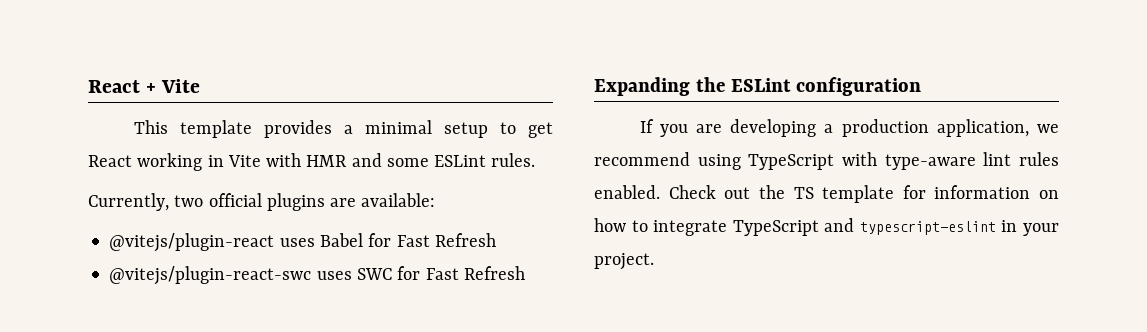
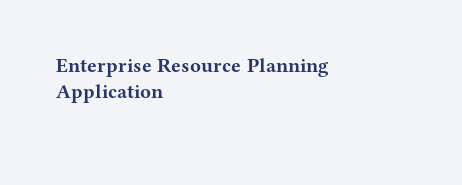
- React + Vite
- This template provides a minimal setup to get React working in Vite with HMR and some ESLint rules.
- Currently, two official plugins are available:
- @vitejs/plugin-react uses Babel for Fast Refresh
- @vitejs/plugin-react-swc uses SWC for Fast Refresh
- Expanding the ESLint configuration
- If you are developing a production application, we recommend using TypeScript with type-aware lint rules enabled. Check out the TS template for information on how to integrate TypeScript and typescript-eslint in your project.
+ Enterprise Resource Planning Application

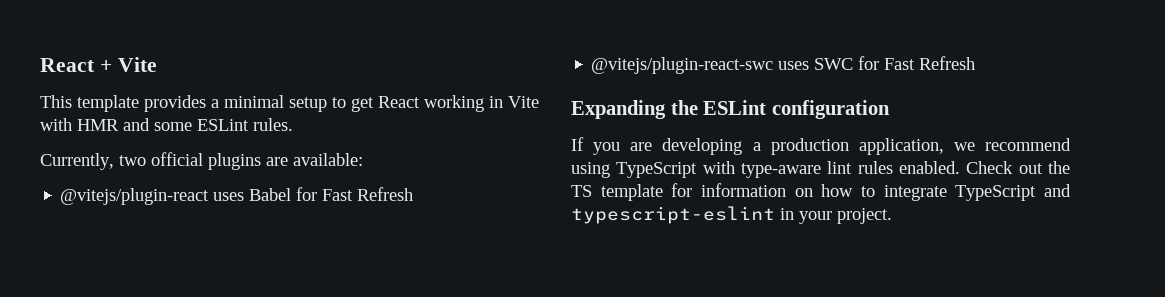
- Enterprise Resource Planning Application
+ React + Vite
+ This template provides a minimal setup to get React working in Vite with HMR and some ESLint rules.
+ Currently, two official plugins are available:
+ @vitejs/plugin-react uses Babel for Fast Refresh
+ @vitejs/plugin-react-swc uses SWC for Fast Refresh
+ Expanding the ESLint configuration
+ If you are developing a production application, we recommend using TypeScript with type-aware lint rules enabled. Check out the TS template for information on how to integrate TypeScript and typescript-eslint in your project.

